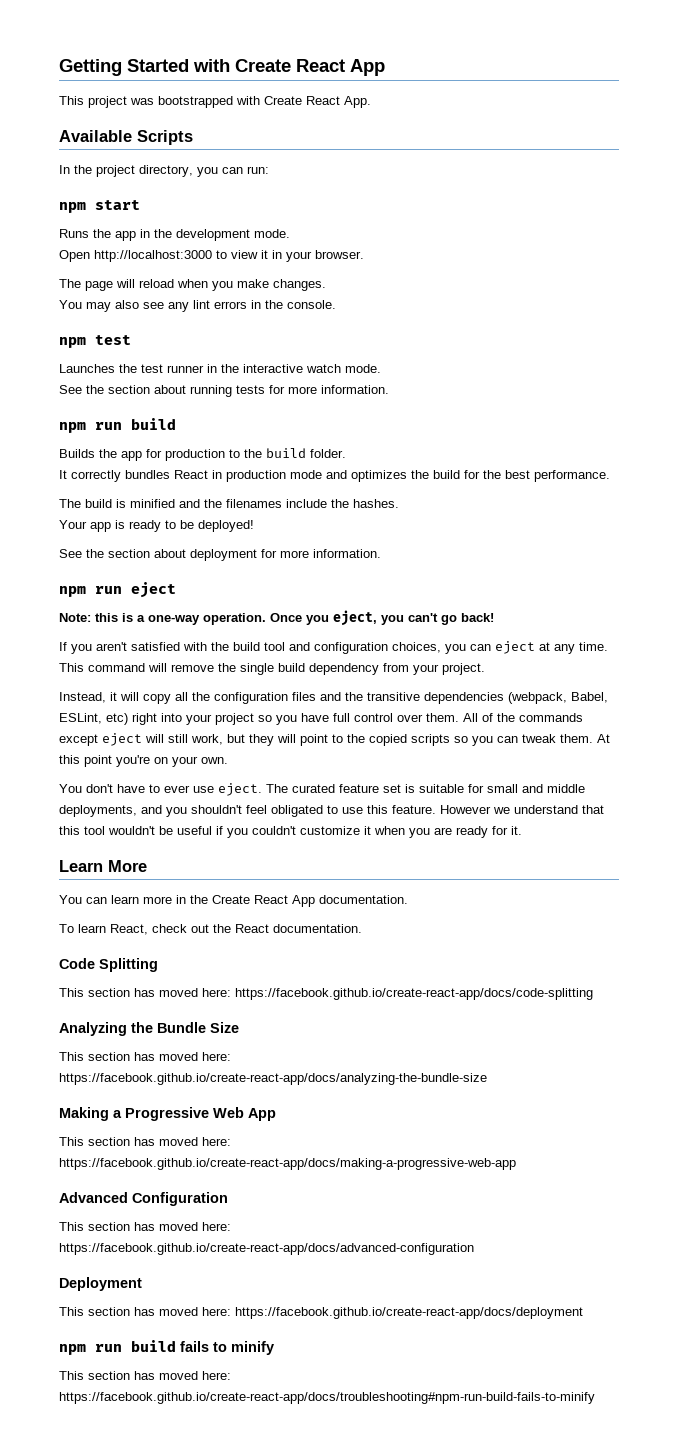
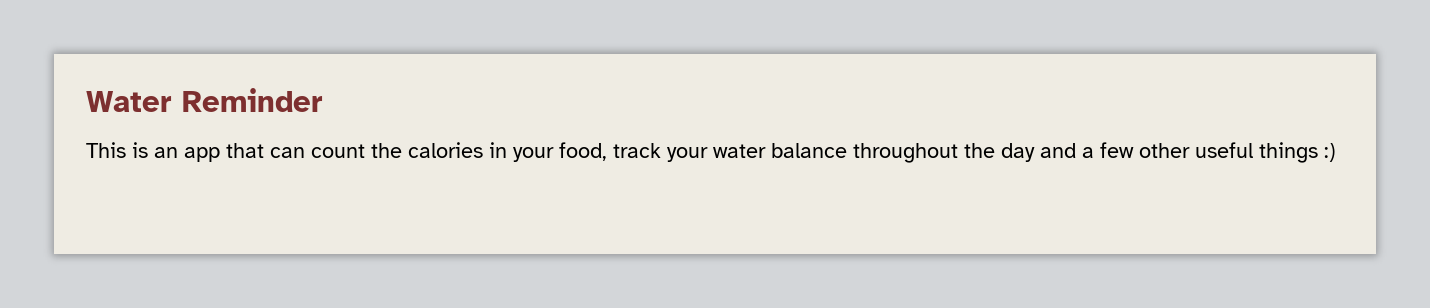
- Getting Started with Create React App
- This project was bootstrapped with Create React App.
- Available Scripts
- In the project directory, you can run:
- npm start
- Runs the app in the development mode.
- Open http://localhost:3000 to view it in your browser.
- The page will reload when you make changes.
- You may also see any lint errors in the console.
- npm test
- Launches the test runner in the interactive watch mode.
- See the section about running tests for more information.
- npm run build
- Builds the app for production to the build folder.
- It correctly bundles React in production mode and optimizes the build for the best performance.
- The build is minified and the filenames include the hashes.
- Your app is ready to be deployed!
- See the section about deployment for more information.
- npm run eject
- Note: this is a one-way operation. Once you eject, you can't go back!
- If you aren't satisfied with the build tool and configuration choices, you can eject at any time. This command will remove the single build dependency from your project.
- Instead, it will copy all the configuration files and the transitive dependencies (webpack, Babel, ESLint, etc) right into your project so you have full control over them. All of the commands except eject will still work, but they will point to the copied scripts so you can tweak them. At this point you're on your own.
- You don't have to ever use eject. The curated feature set is suitable for small and middle deployments, and you shouldn't feel obligated to use this feature. However we understand that this tool wouldn't be useful if you couldn't customize it when you are ready for it.
- Learn More
- You can learn more in the Create React App documentation.
- To learn React, check out the React documentation.
- Code Splitting
- This section has moved here: https://facebook.github.io/create-react-app/docs/code-splitting
- Analyzing the Bundle Size
- This section has moved here: https://facebook.github.io/create-react-app/docs/analyzing-the-bundle-size
- Making a Progressive Web App
- This section has moved here: https://facebook.github.io/create-react-app/docs/making-a-progressive-web-app
- Advanced Configuration
- This section has moved here: https://facebook.github.io/create-react-app/docs/advanced-configuration
- Deployment
- This section has moved here: https://facebook.github.io/create-react-app/docs/deployment
- npm run build fails to minify
- This section has moved here: https://facebook.github.io/create-react-app/docs/troubleshooting#npm-run-build-fails-to-minify
+ Water Reminder
+ This is an app that can count the calories in your food, track your water balance throughout the day and a few other useful things :)

